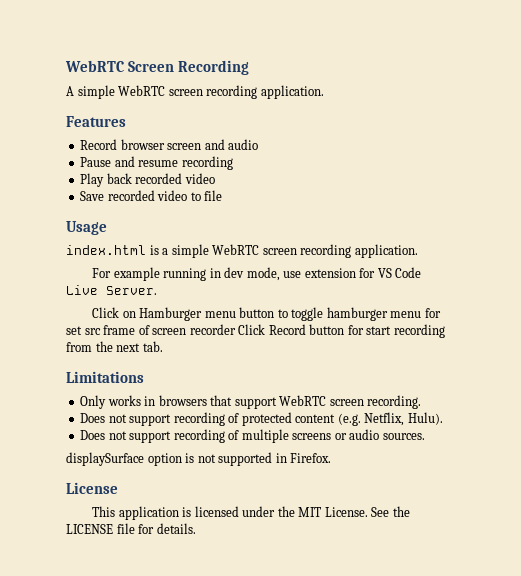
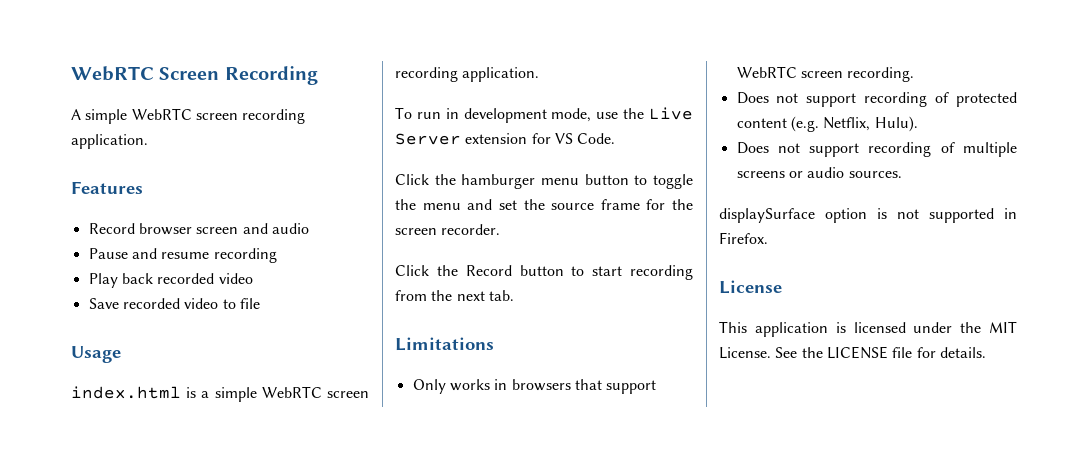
- For example running in dev mode, use extension for VS Code Live Server.
- Click on Hamburger menu button to toggle hamburger menu for set src frame of screen recorder Click Record button for start recording from the next tab.
+ To run in development mode, use the Live Server extension for VS Code.
+ Click the hamburger menu button to toggle the menu and set the source frame for the screen recorder.
+ Click the Record button to start recording from the next tab.

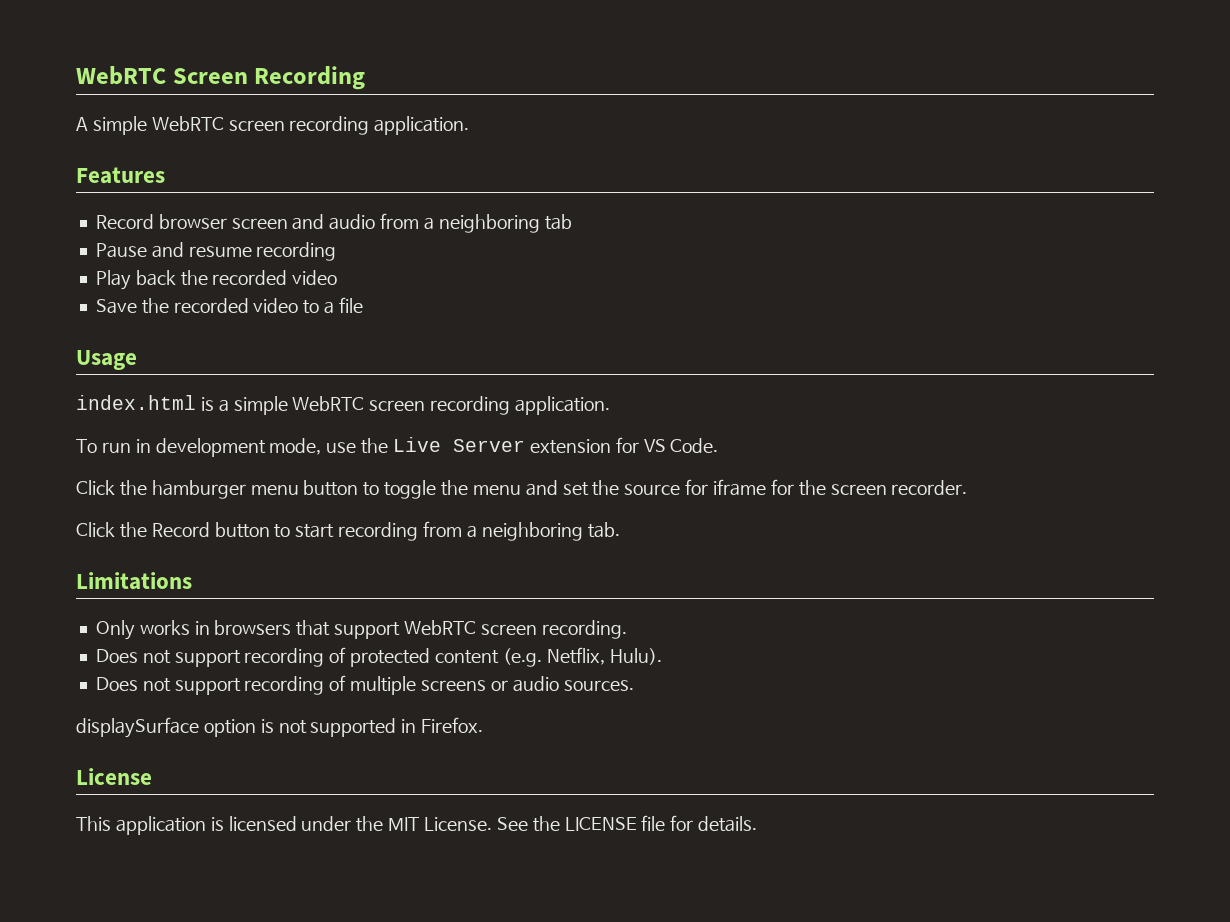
- Record browser screen and audio
+ Record browser screen and audio from a neighboring tab
- Play back recorded video
+ Play back the recorded video
- Save recorded video to file
+ Save the recorded video to a file
- Click the hamburger menu button to toggle the menu and set the source frame for the screen recorder.
+ Click the hamburger menu button to toggle the menu and set the source for iframe for the screen recorder.
- Click the Record button to start recording from the next tab.
+ Click the Record button to start recording from a neighboring tab.

